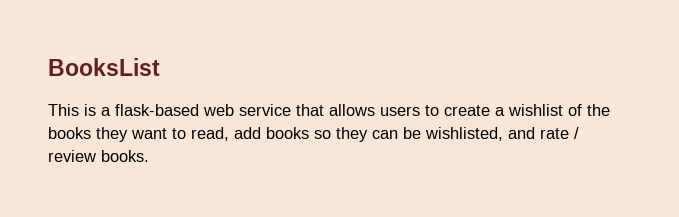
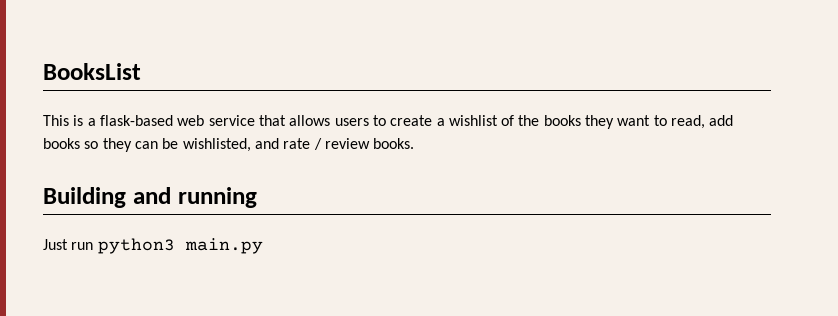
+ Building and running
+ Just run python3 main.py

